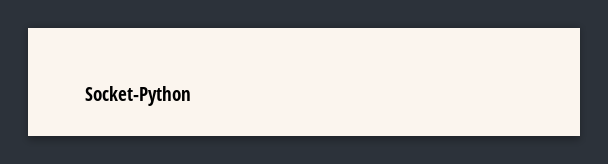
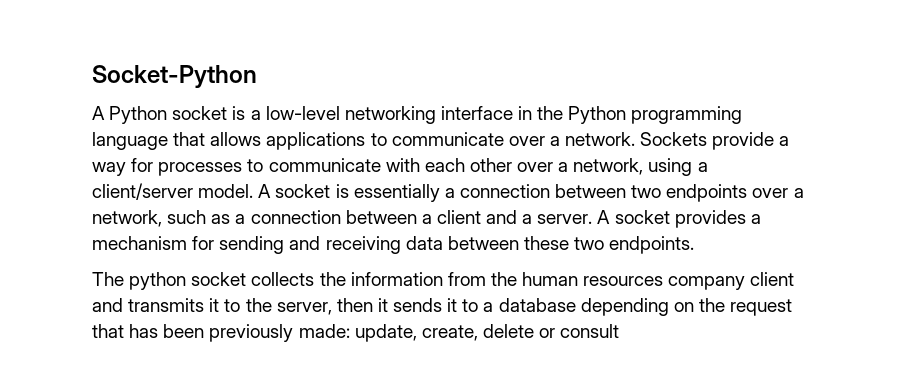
+ A Python socket is a low-level networking interface in the Python programming language that allows applications to communicate over a network. Sockets provide a way for processes to communicate with each other over a network, using a client/server model. A socket is essentially a connection between two endpoints over a network, such as a connection between a client and a server. A socket provides a mechanism for sending and receiving data between these two endpoints.
+ The python socket collects the information from the human resources company client and transmits it to the server, then it sends it to a database depending on the request that has been previously made: update, create, delete or consult

